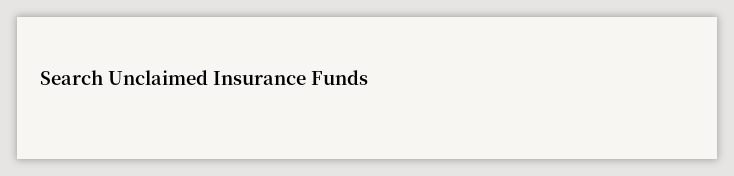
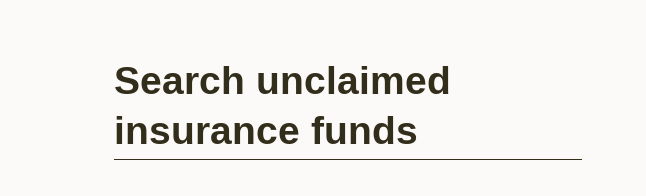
- Search Unclaimed Insurance Funds
+ Search unclaimed insurance funds

